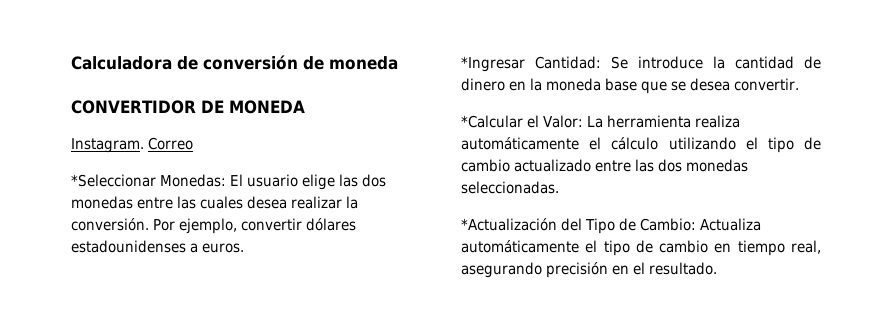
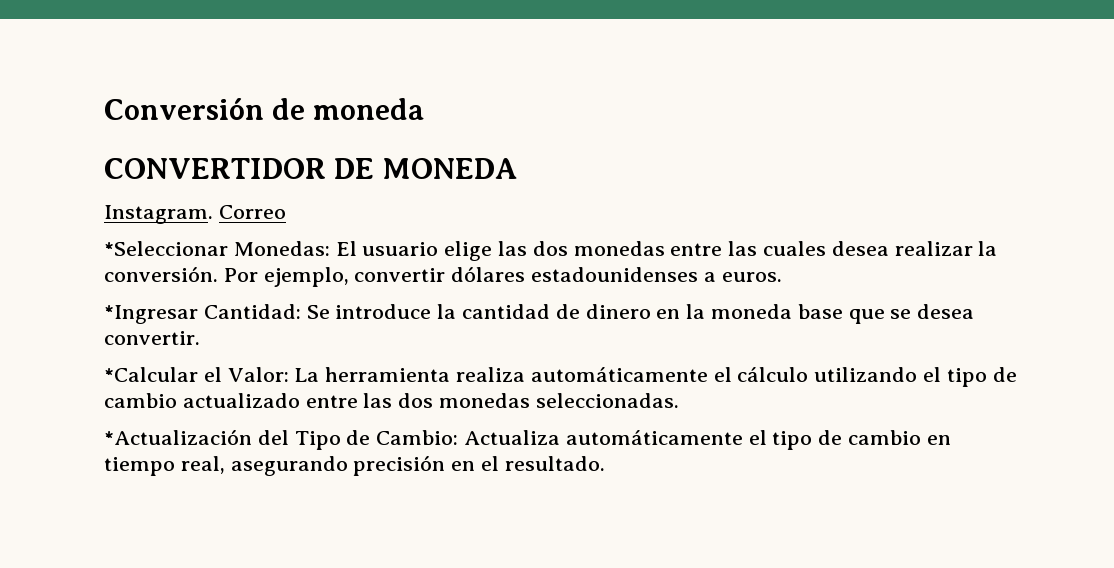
- Calculadora de conversión de moneda
+ Conversión de moneda

